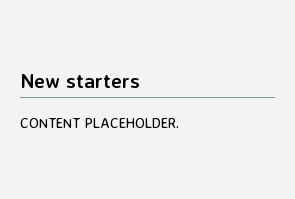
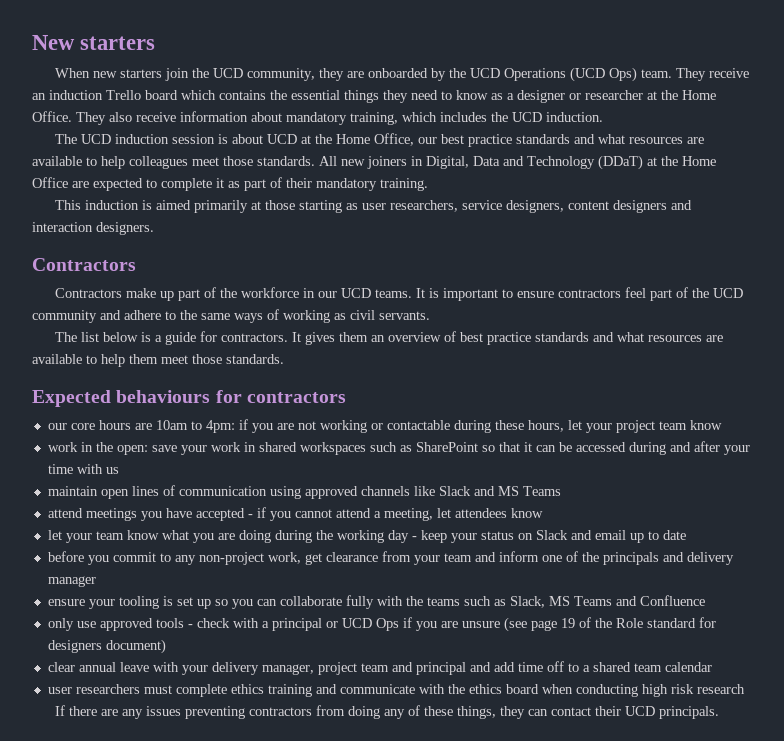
- CONTENT PLACEHOLDER.
+ When new starters join the UCD community, they are onboarded by the UCD Operations (UCD Ops) team. They receive an induction Trello board which contains the essential things they need to know as a designer or researcher at the Home Office. They also receive information about mandatory training, which includes the UCD induction.
+ The UCD induction session is about UCD at the Home Office, our best practice standards and what resources are available to help colleagues meet those standards. All new joiners in Digital, Data and Technology (DDaT) at the Home Office are expected to complete it as part of their mandatory training.
+ This induction is aimed primarily at those starting as user researchers, service designers, content designers and interaction designers.
+ Contractors
+ Contractors make up part of the workforce in our UCD teams. It is important to ensure contractors feel part of the UCD community and adhere to the same ways of working as civil servants.
+ The list below is a guide for contractors. It gives them an overview of best practice standards and what resources are available to help them meet those standards.
+ Expected behaviours for contractors
+ our core hours are 10am to 4pm: if you are not working or contactable during these hours, let your project team know
+ work in the open: save your work in shared workspaces such as SharePoint so that it can be accessed during and after your time with us
+ maintain open lines of communication using approved channels like Slack and MS Teams
+ attend meetings you have accepted - if you cannot attend a meeting, let attendees know
+ let your team know what you are doing during the working day - keep your status on Slack and email up to date
+ before you commit to any non-project work, get clearance from your team and inform one of the principals and delivery manager
+ ensure your tooling is set up so you can collaborate fully with the teams such as Slack, MS Teams and Confluence
+ only use approved tools - check with a principal or UCD Ops if you are unsure (see page 19 of the Role standard for designers document)
+ clear annual leave with your delivery manager, project team and principal and add time off to a shared team calendar
+ user researchers must complete ethics training and communicate with the ethics board when conducting high risk research
+ If there are any issues preventing contractors from doing any of these things, they can contact their UCD principals.

